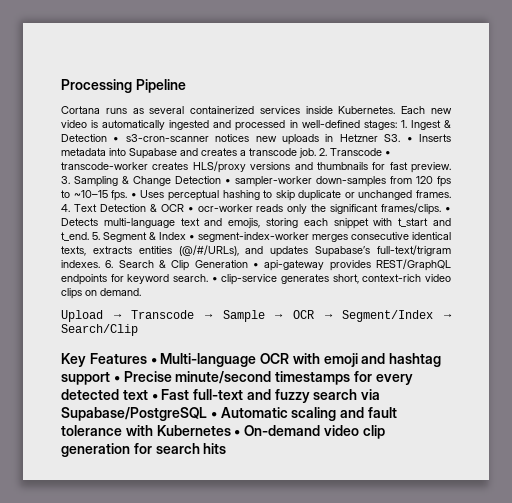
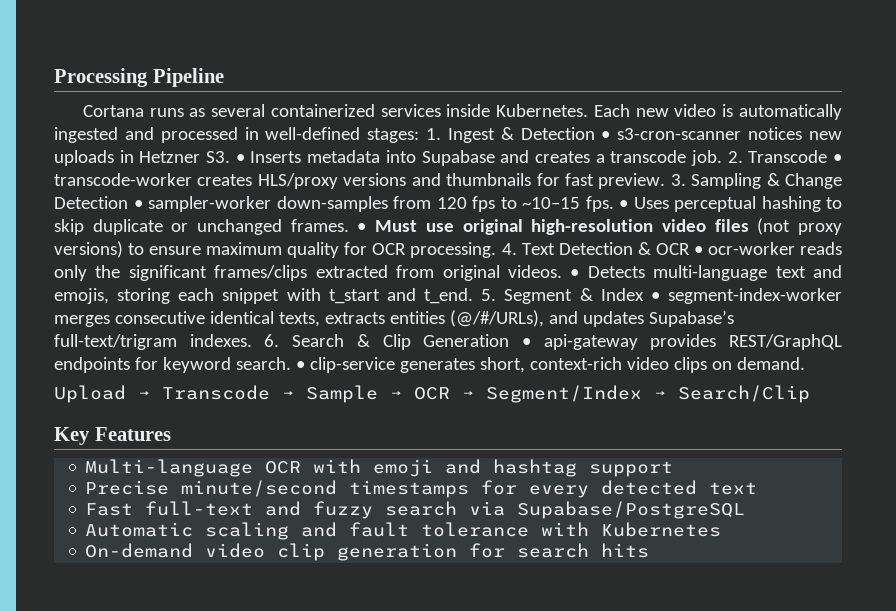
+ • Must use original high-resolution video files (not proxy versions) to ensure maximum quality for OCR processing.
- 4. Text Detection & OCR • ocr-worker reads only the significant frames/clips.
+ 4. Text Detection & OCR • ocr-worker reads only the significant frames/clips extracted from original videos.
- Key Features • Multi-language OCR with emoji and hashtag support • Precise minute/second timestamps for every detected text • Fast full-text and fuzzy search via Supabase/PostgreSQL • Automatic scaling and fault tolerance with Kubernetes • On-demand video clip generation for search hits
+ Key Features
+ Multi-language OCR with emoji and hashtag support
+ Precise minute/second timestamps for every detected text
+ Fast full-text and fuzzy search via Supabase/PostgreSQL
+ Automatic scaling and fault tolerance with Kubernetes
+ On-demand video clip generation for search hits

